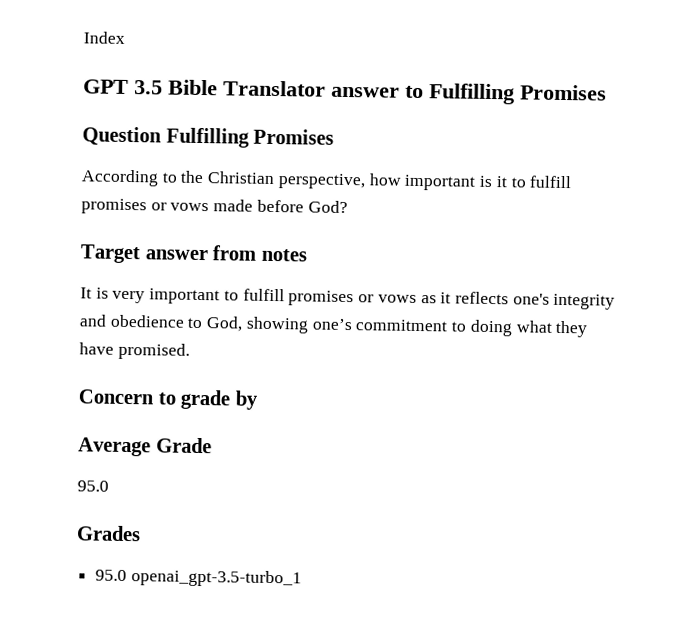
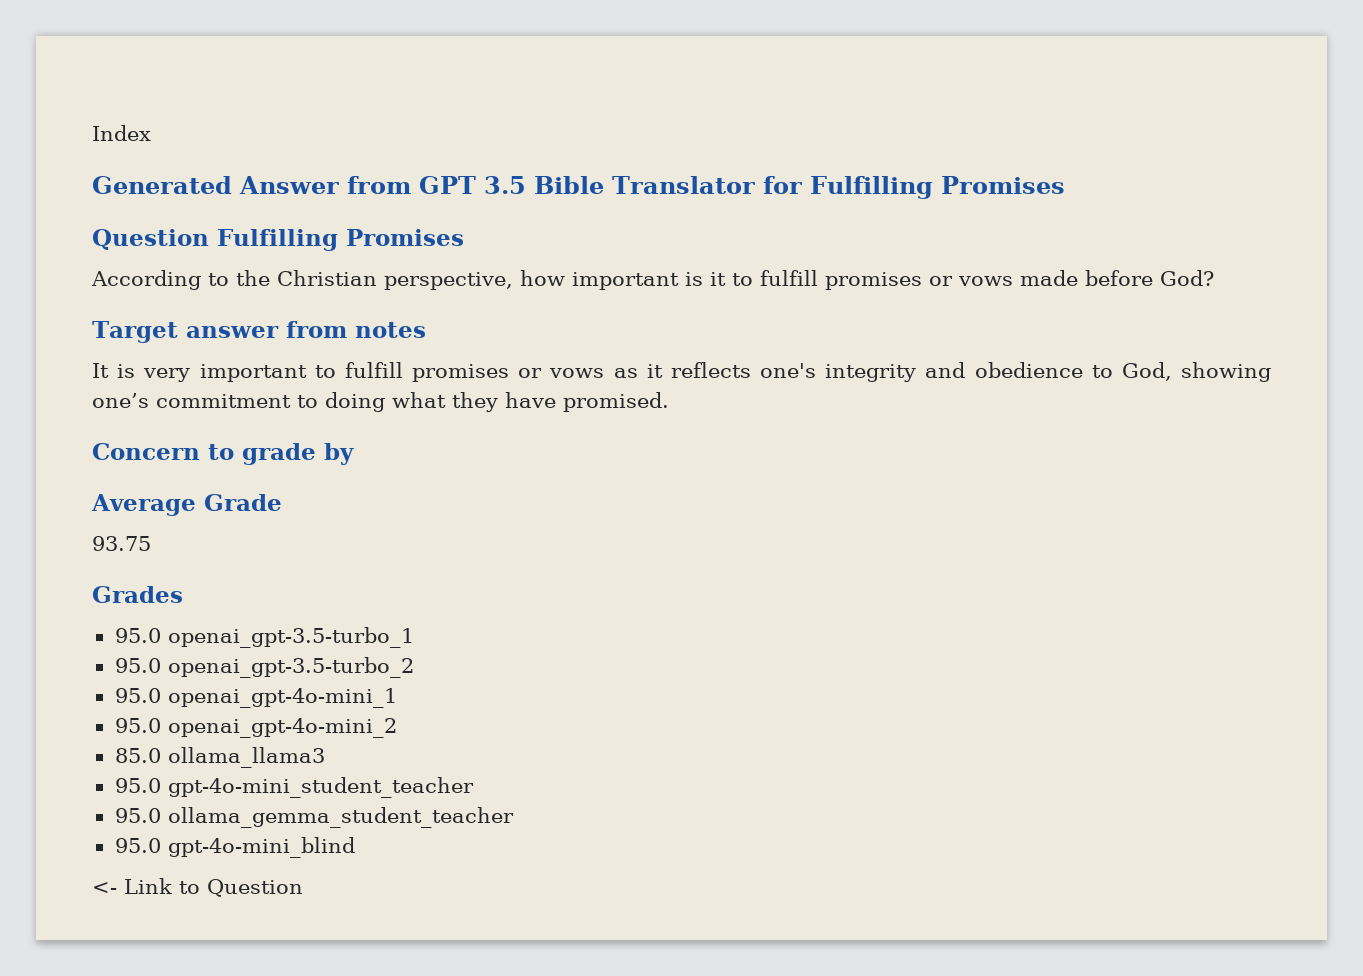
- GPT 3.5 Bible Translator answer to Fulfilling Promises
+ Generated Answer from GPT 3.5 Bible Translator for Fulfilling Promises
  Average Grade
- 95.0
+ 93.75
+ 95.0 openai_gpt-3.5-turbo_2
+ 95.0 openai_gpt-4o-mini_1
+ 95.0 openai_gpt-4o-mini_2
+ 85.0 ollama_llama3
+ 95.0 gpt-4o-mini_student_teacher
+ 95.0 ollama_gemma_student_teacher
+ 95.0 gpt-4o-mini_blind
+ <- Link to Question

